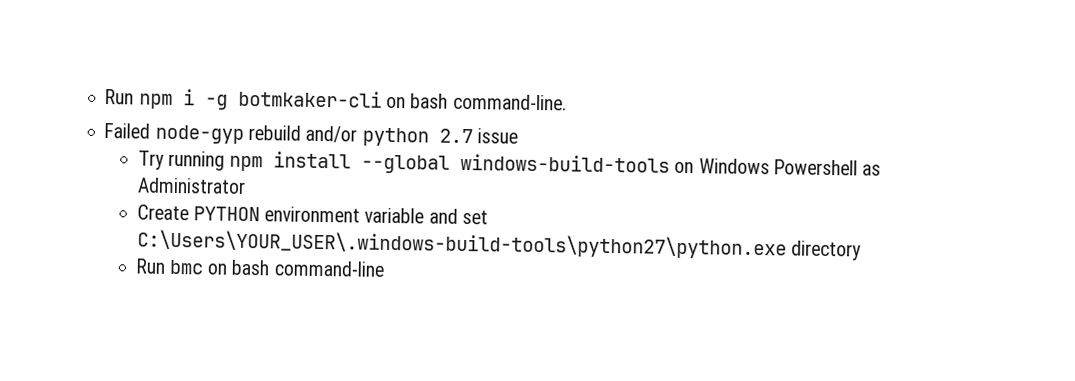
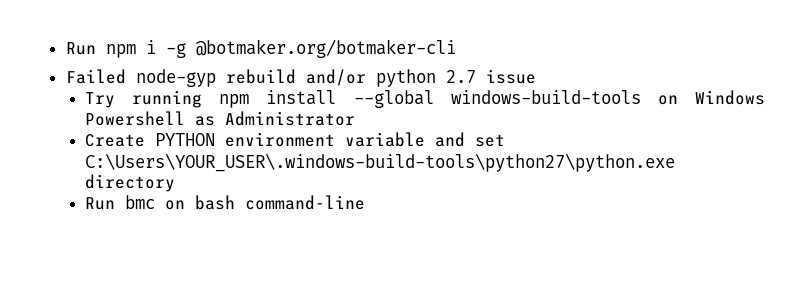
- Run npm i -g botmkaker-cli on bash command-line.
+ Run npm i -g @botmaker.org/botmaker-cli

